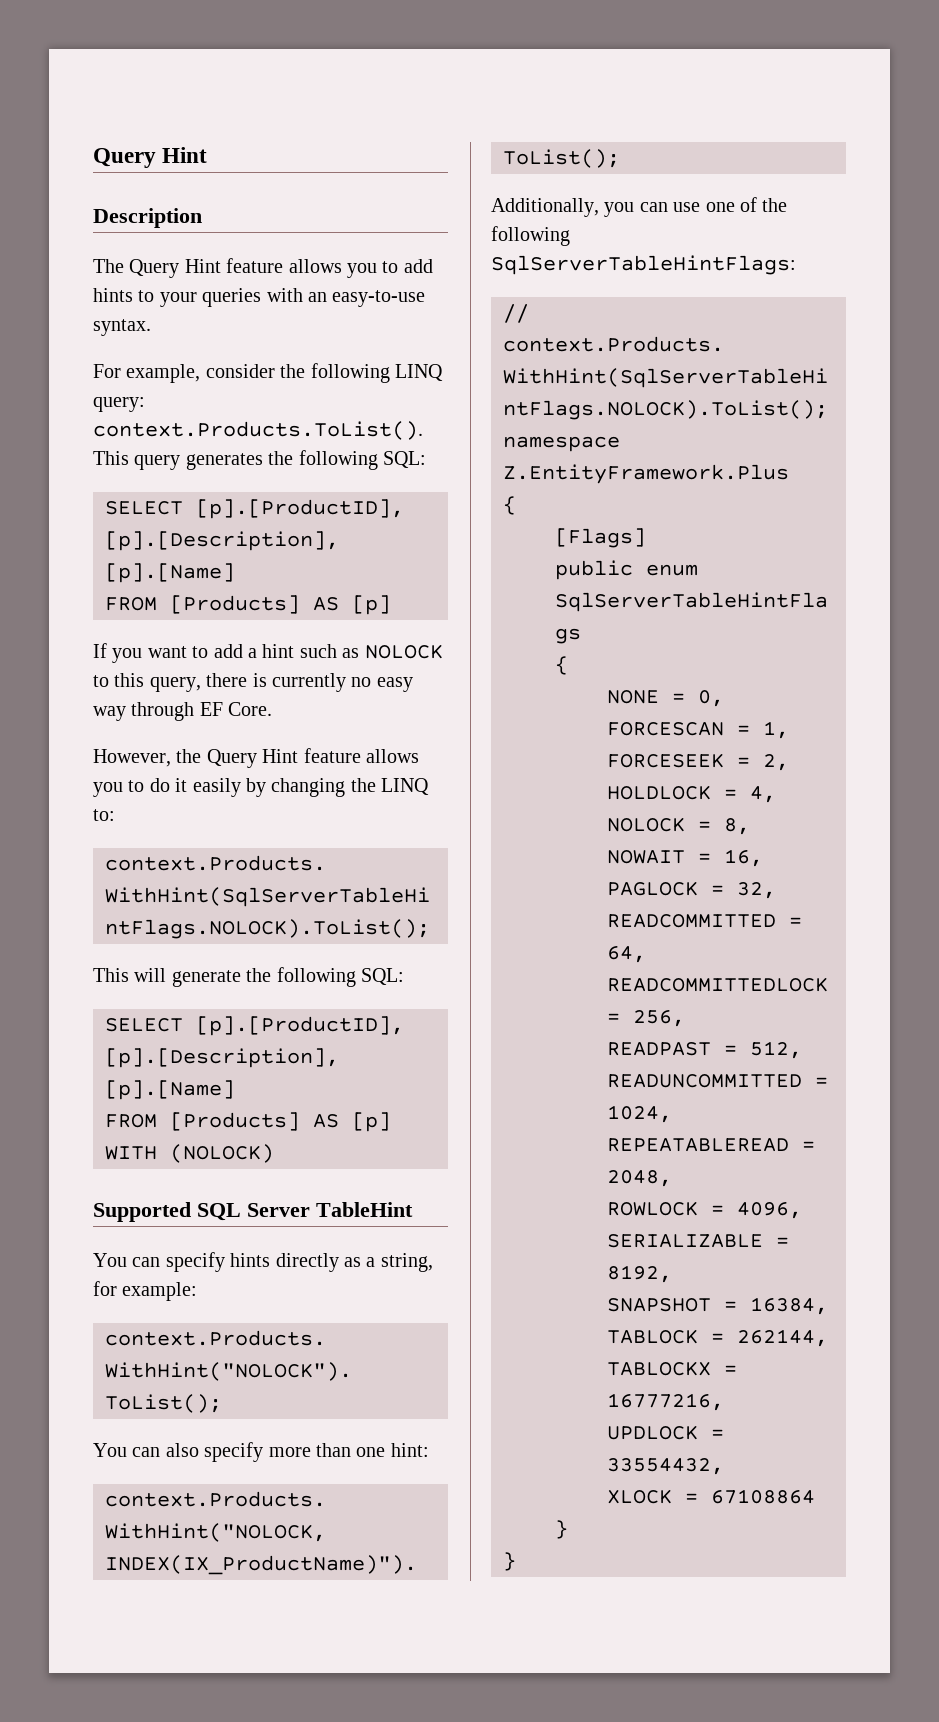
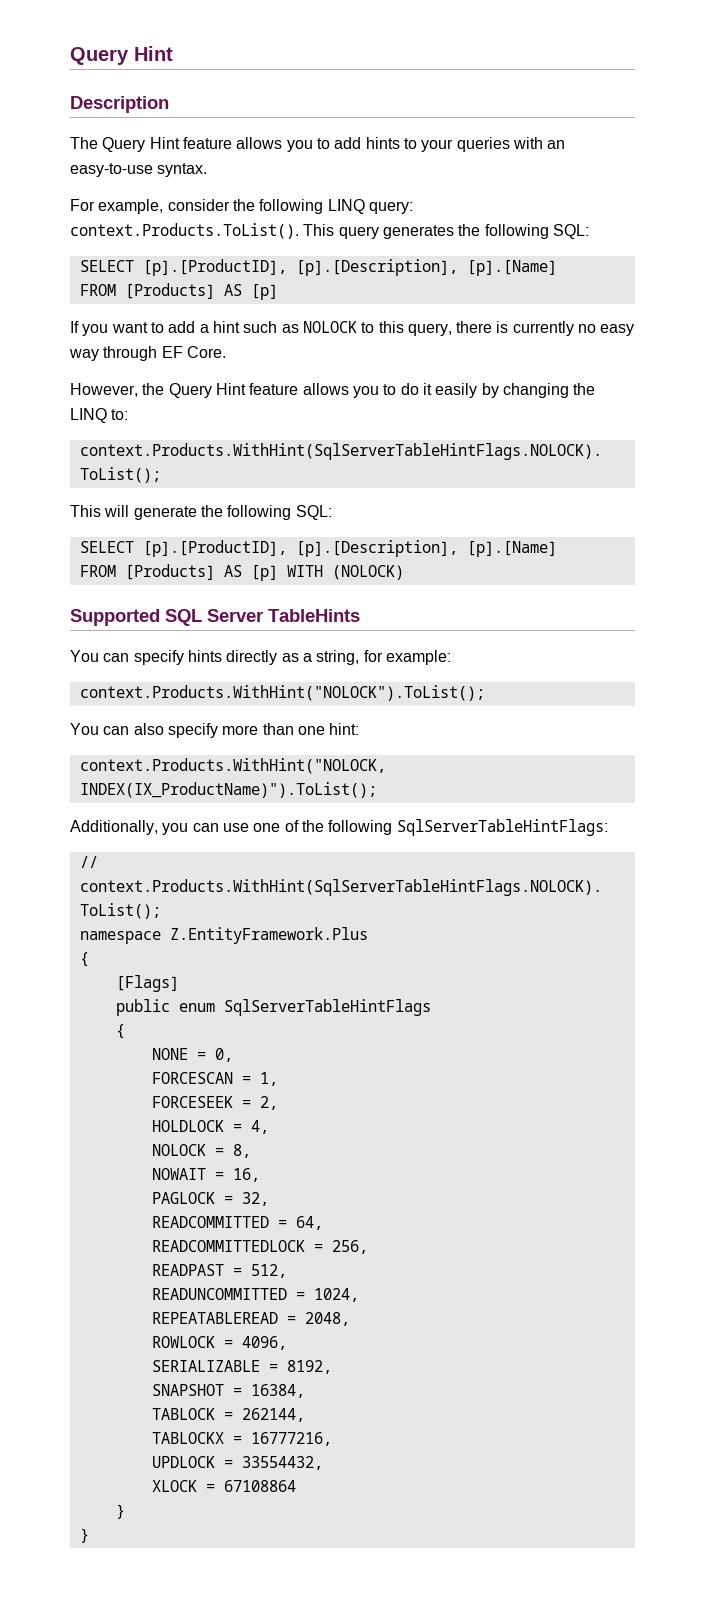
- Supported SQL Server TableHint
+ Supported SQL Server TableHints

